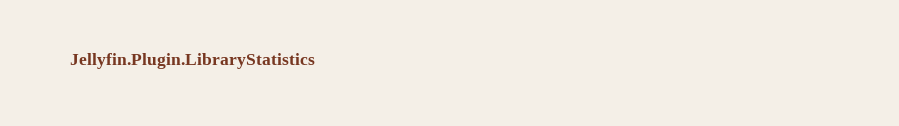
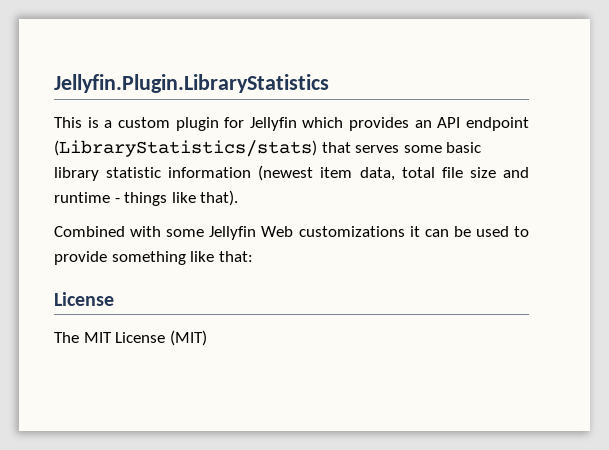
+ This is a custom plugin for Jellyfin which provides an API endpoint (LibraryStatistics/stats) that serves some basic library statistic information (newest item data, total file size and runtime - things like that).
+ Combined with some Jellyfin Web customizations it can be used to provide something like that:
+ License
+ The MIT License (MIT)

